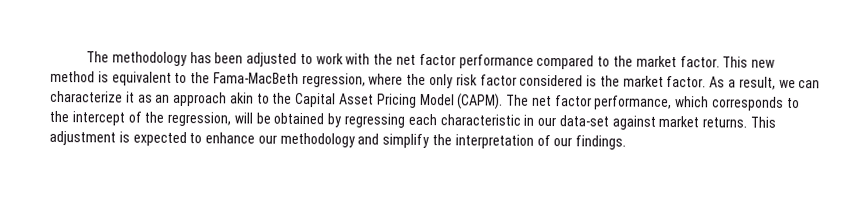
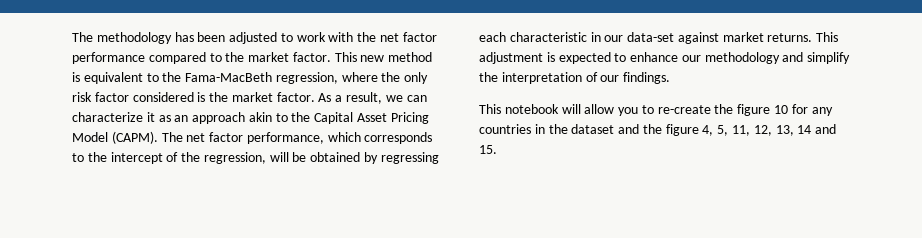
+ This notebook will allow you to re-create the figure 10 for any countries in the dataset and the figure 4, 5, 11, 12, 13, 14 and 15.

